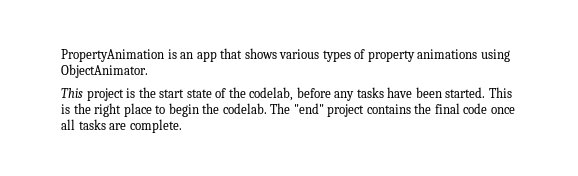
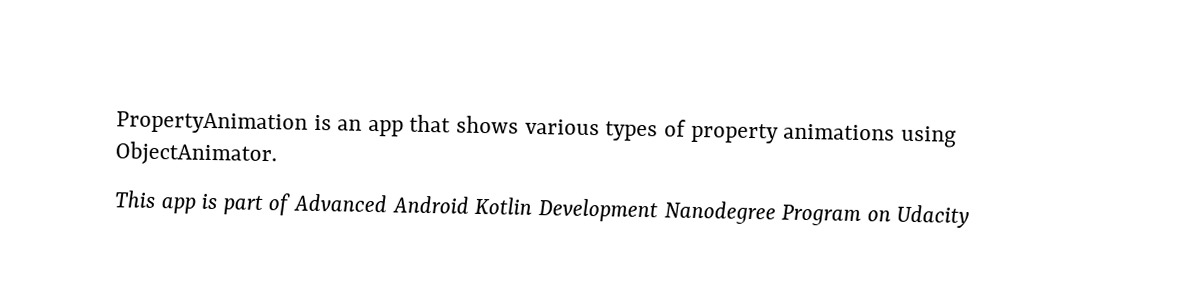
- This project is the start state of the codelab, before any tasks have been started. This is the right place to begin the codelab. The "end" project contains the final code once all tasks are complete.
+ This app is part of Advanced Android Kotlin Development Nanodegree Program on Udacity

